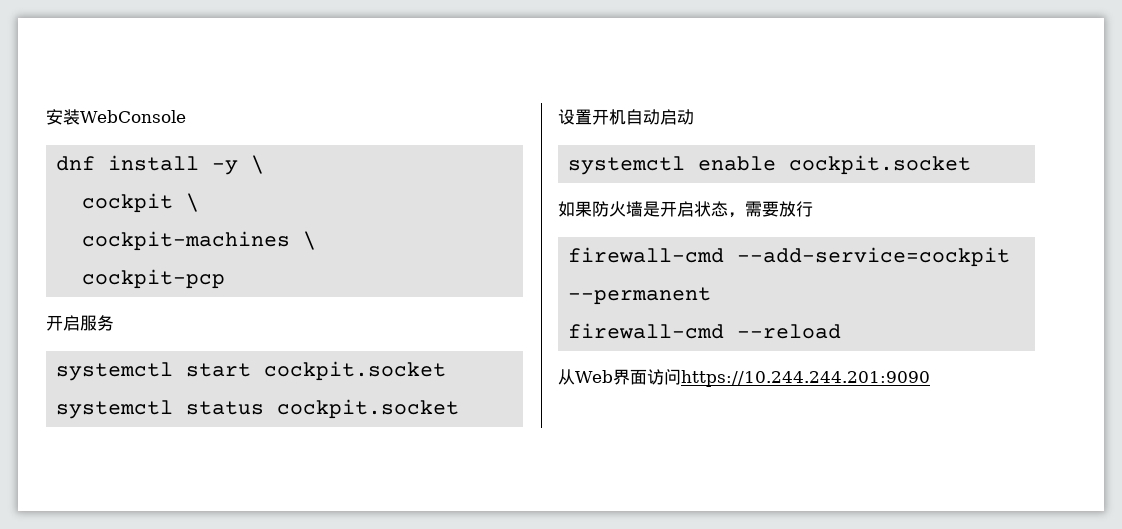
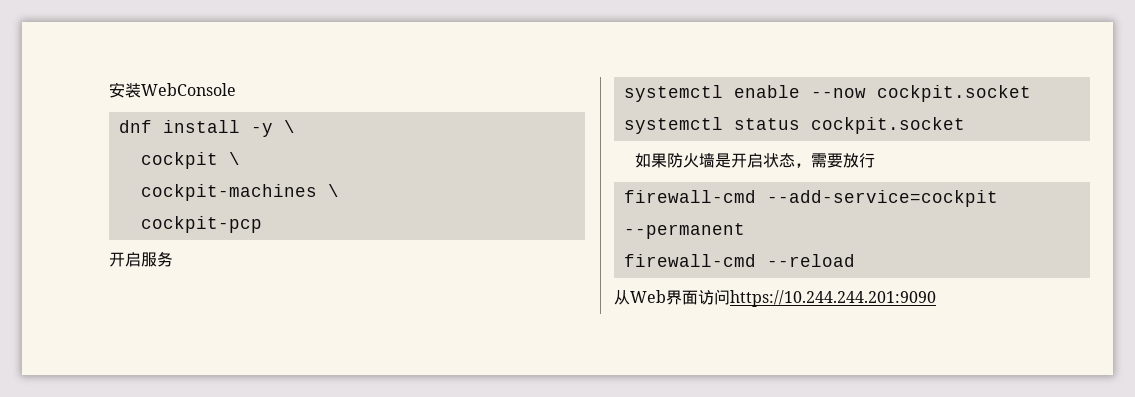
- systemctl start cockpit.socket
+ systemctl enable --now cockpit.socket
- 设置开机自动启动
- systemctl enable cockpit.socket

